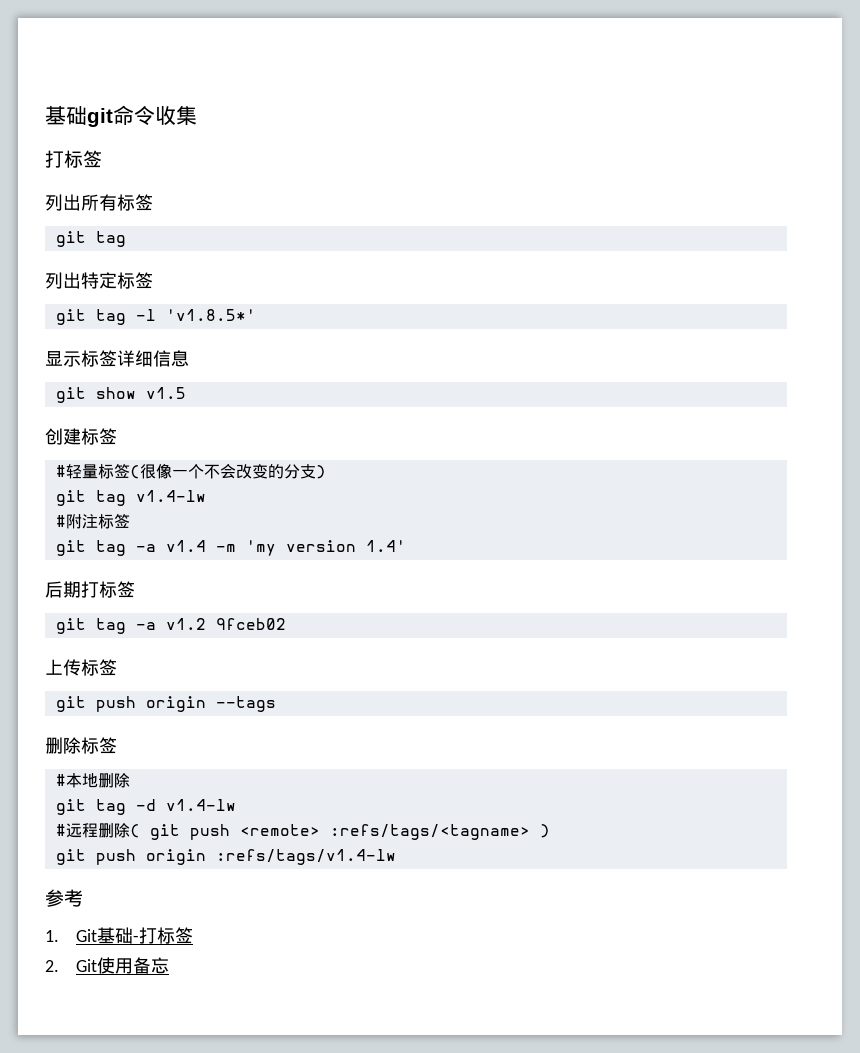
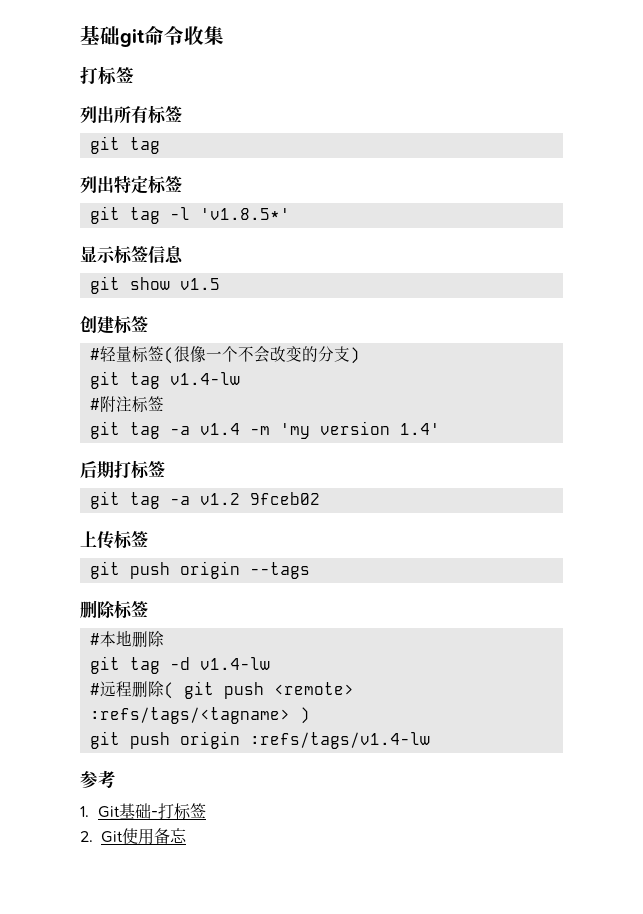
- 显示标签详细信息
+ 显示标签信息

